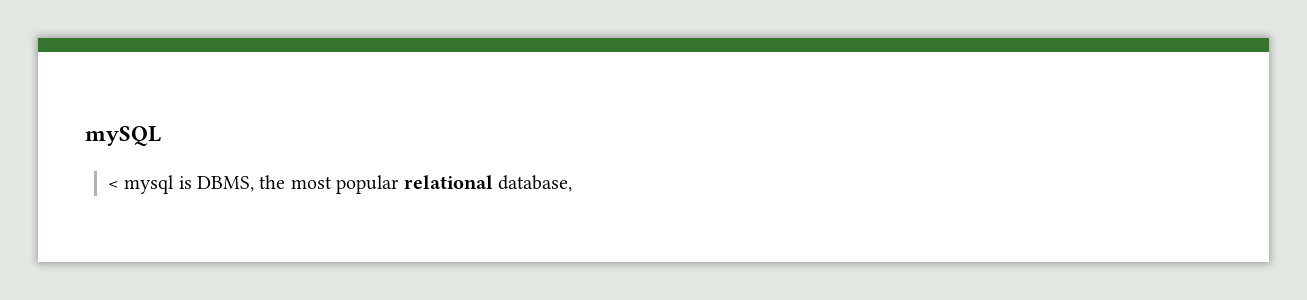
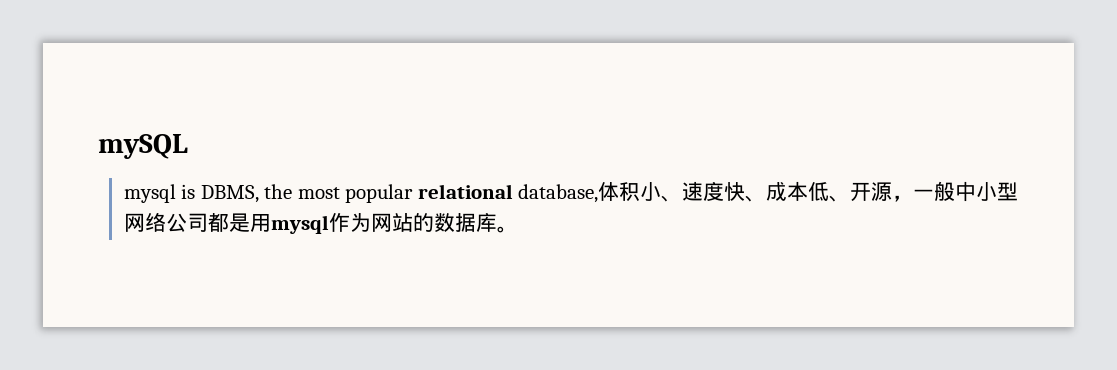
- < mysql is DBMS, the most popular relational database,
+ mysql is DBMS, the most popular relational database,体积小、速度快、成本低、开源，一般中小型网络公司都是用mysql作为网站的数据库。

